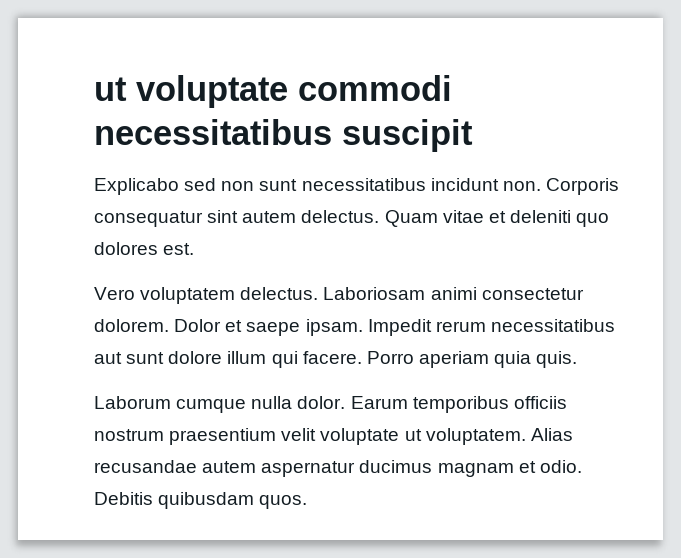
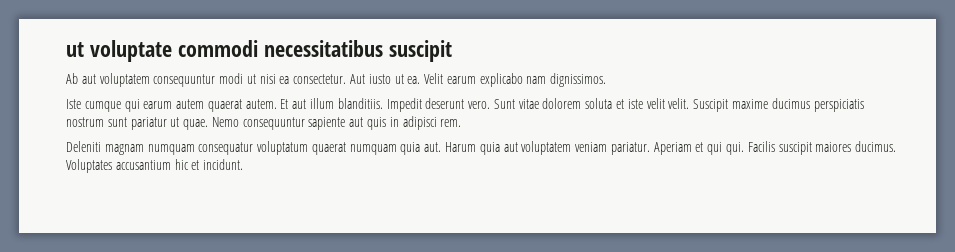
- Explicabo sed non sunt necessitatibus incidunt non. Corporis consequatur sint autem delectus. Quam vitae et deleniti quo dolores est.
- Vero voluptatem delectus. Laboriosam animi consectetur dolorem. Dolor et saepe ipsam. Impedit rerum necessitatibus aut sunt dolore illum qui facere. Porro aperiam quia quis.
- Laborum cumque nulla dolor. Earum temporibus officiis nostrum praesentium velit voluptate ut voluptatem. Alias recusandae autem aspernatur ducimus magnam et odio. Debitis quibusdam quos.
+ Ab aut voluptatem consequuntur modi ut nisi ea consectetur. Aut iusto ut ea. Velit earum explicabo nam dignissimos.
+ Iste cumque qui earum autem quaerat autem. Et aut illum blanditiis. Impedit deserunt vero. Sunt vitae dolorem soluta et iste velit velit. Suscipit maxime ducimus perspiciatis nostrum sunt pariatur ut quae. Nemo consequuntur sapiente aut quis in adipisci rem.
+ Deleniti magnam numquam consequatur voluptatum quaerat numquam quia aut. Harum quia aut voluptatem veniam pariatur. Aperiam et qui qui. Facilis suscipit maiores ducimus. Voluptates accusantium hic et incidunt.

